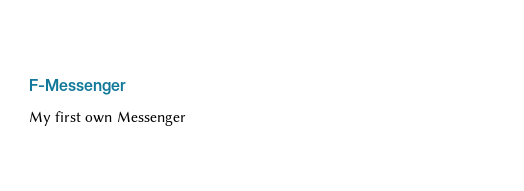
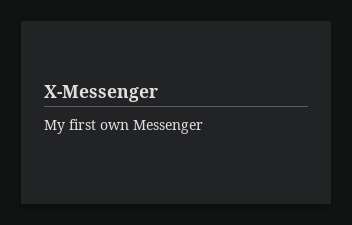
- F-Messenger
+ X-Messenger

